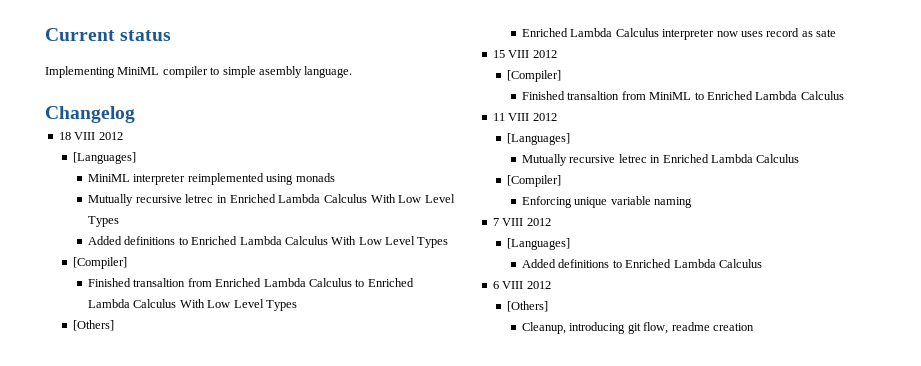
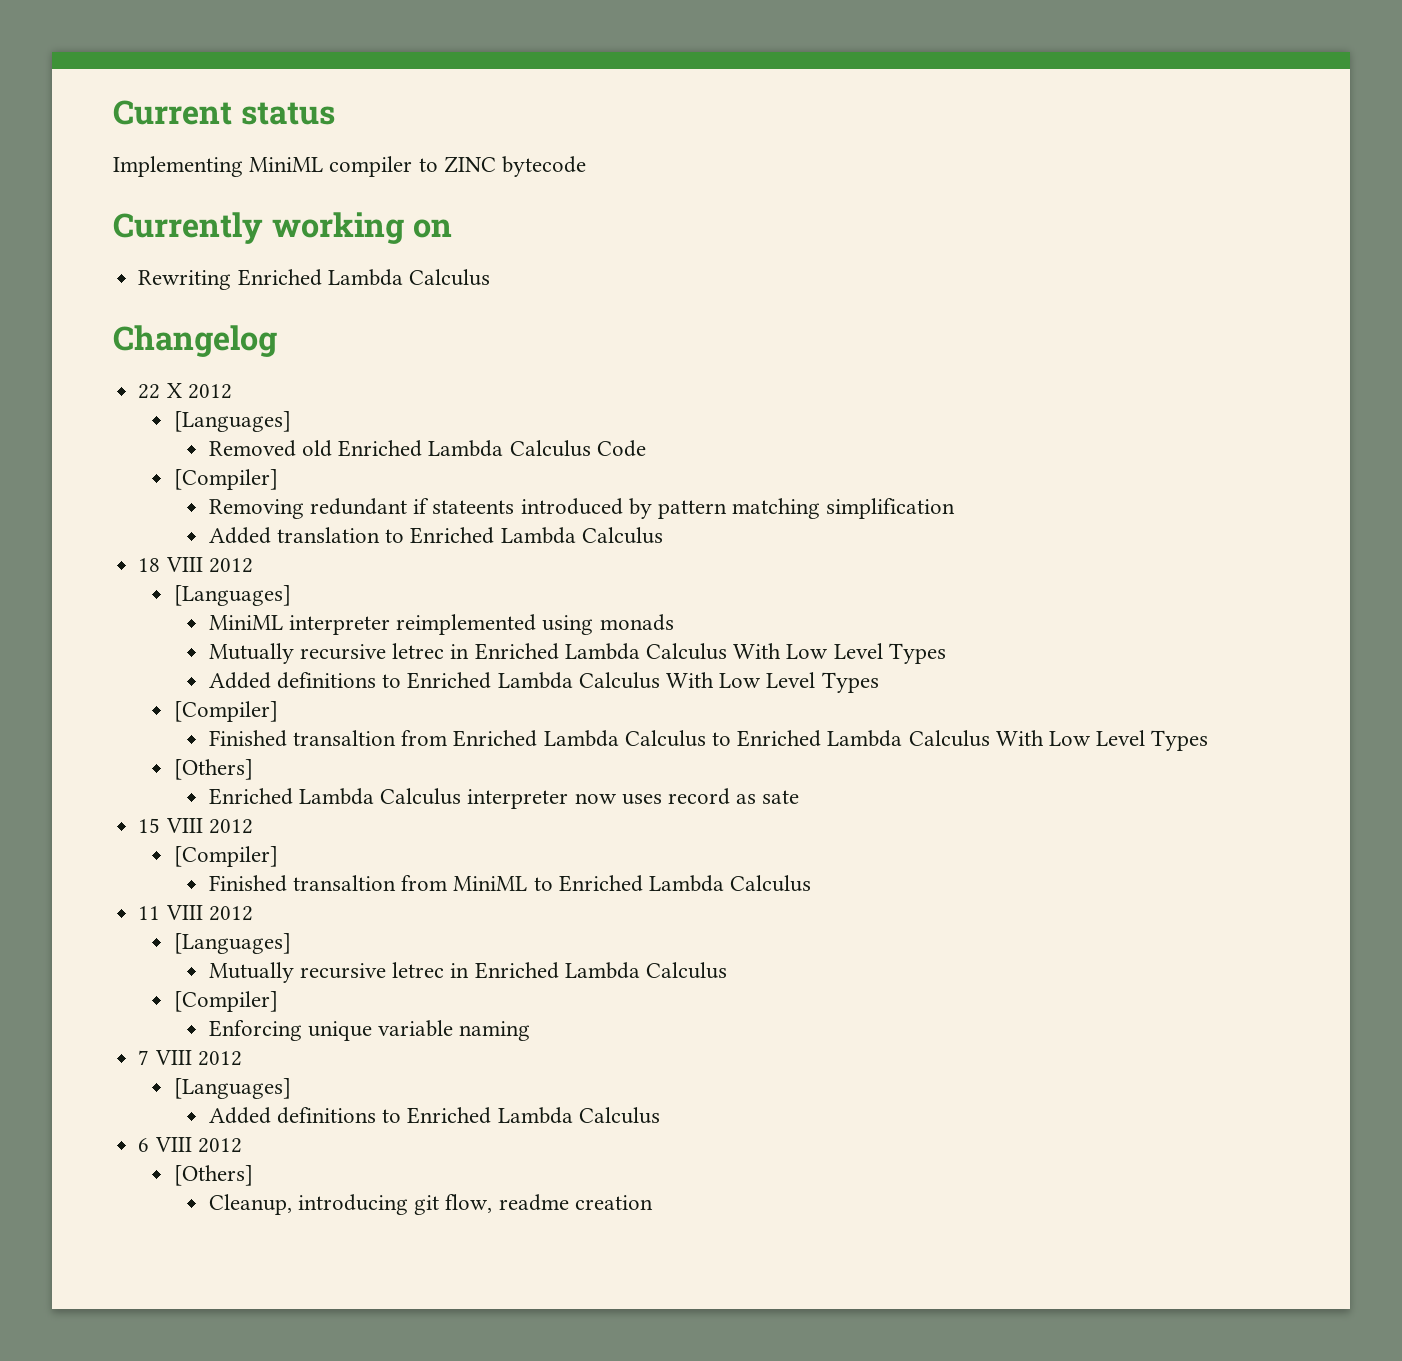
- Implementing MiniML compiler to simple asembly language.
+ Implementing MiniML compiler to ZINC bytecode
+ Currently working on
+ Rewriting Enriched Lambda Calculus
  Changelog
+ 22 X 2012
+ [Languages]
+ Removed old Enriched Lambda Calculus Code
+ [Compiler]
+ Removing redundant if stateents introduced by pattern matching simplification
+ Added translation to Enriched Lambda Calculus

